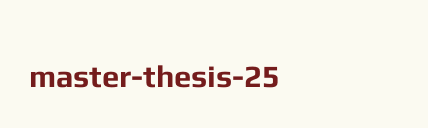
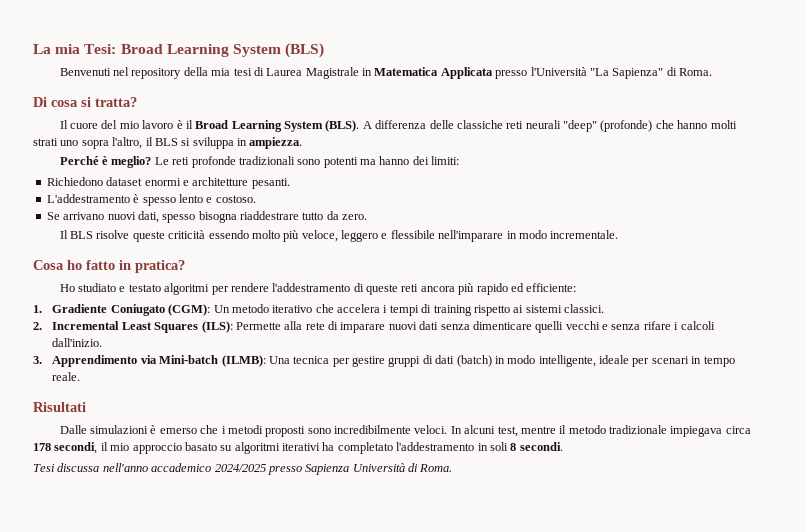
- master-thesis-25
+ La mia Tesi: Broad Learning System (BLS)
+ Benvenuti nel repository della mia tesi di Laurea Magistrale in Matematica Applicata presso l'Università "La Sapienza" di Roma.
+ Di cosa si tratta?
+ Il cuore del mio lavoro è il Broad Learning System (BLS). A differenza delle classiche reti neurali "deep" (profonde) che hanno molti strati uno sopra l'altro, il BLS si sviluppa in ampiezza.
+ Perché è meglio? Le reti profonde tradizionali sono potenti ma hanno dei limiti:
+ Richiedono dataset enormi e architetture pesanti.
+ L'addestramento è spesso lento e costoso.
+ Se arrivano nuovi dati, spesso bisogna riaddestrare tutto da zero.
+ Il BLS risolve queste criticità essendo molto più veloce, leggero e flessibile nell'imparare in modo incrementale.
+ Cosa ho fatto in pratica?
+ Ho studiato e testato algoritmi per rendere l'addestramento di queste reti ancora più rapido ed efficiente:
+ 1. Gradiente Coniugato (CGM): Un metodo iterativo che accelera i tempi di training rispetto ai sistemi classici.
+ 2. Incremental Least Squares (ILS): Permette alla rete di imparare nuovi dati senza dimenticare quelli vecchi e senza rifare i calcoli dall'inizio.
+ 3. Apprendimento via Mini-batch (ILMB): Una tecnica per gestire gruppi di dati (batch) in modo intelligente, ideale per scenari in tempo reale.
+ Risultati
+ Dalle simulazioni è emerso che i metodi proposti sono incredibilmente veloci. In alcuni test, mentre il metodo tradizionale impiegava circa 178 secondi, il mio approccio basato su algoritmi iterativi ha completato l'addestramento in soli 8 secondi.
+ Tesi discussa nell'anno accademico 2024/2025 presso Sapienza Università di Roma.

